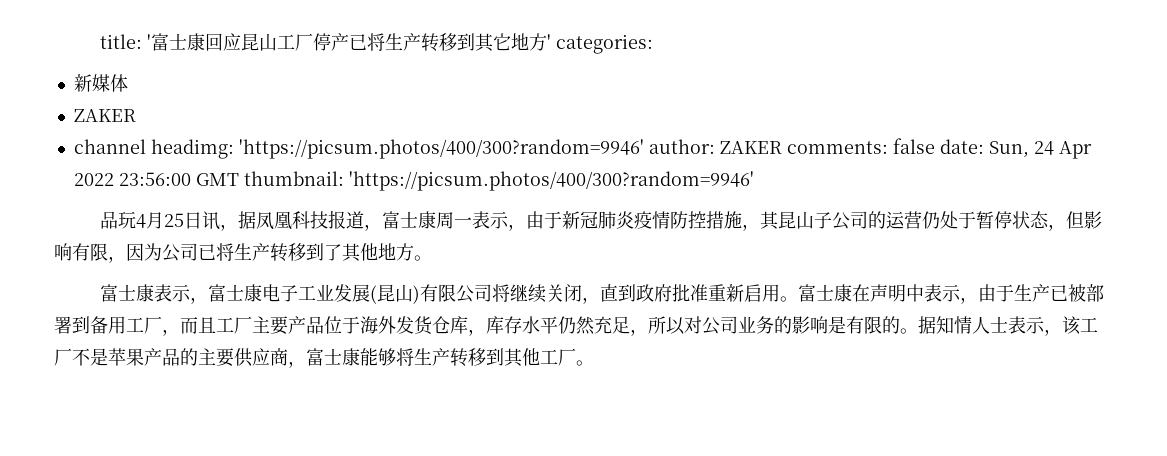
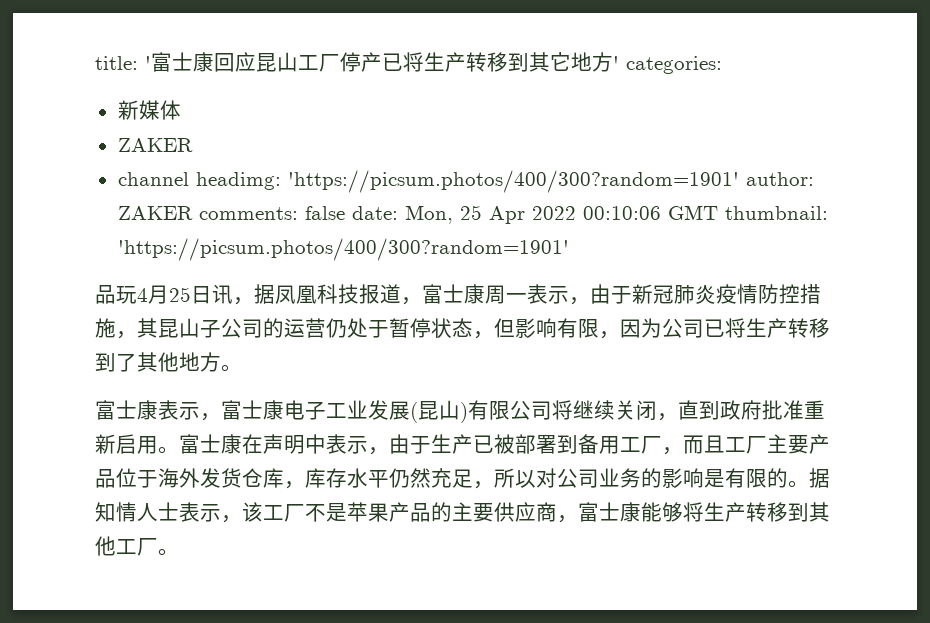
- channel headimg: 'https://picsum.photos/400/300?random=9946' author: ZAKER comments: false date: Sun, 24 Apr 2022 23:56:00 GMT thumbnail: 'https://picsum.photos/400/300?random=9946'
+ channel headimg: 'https://picsum.photos/400/300?random=1901' author: ZAKER comments: false date: Mon, 25 Apr 2022 00:10:06 GMT thumbnail: 'https://picsum.photos/400/300?random=1901'

